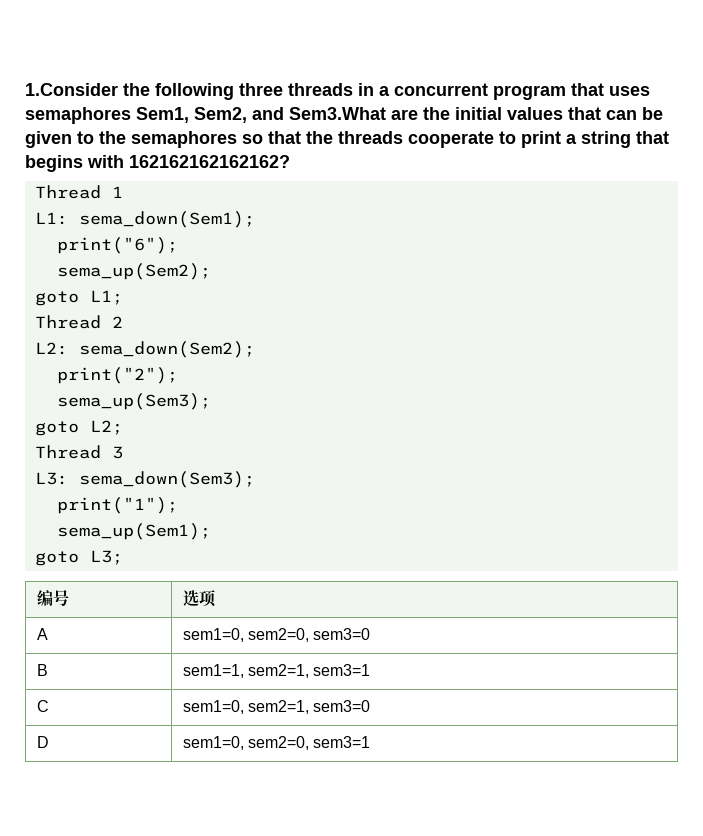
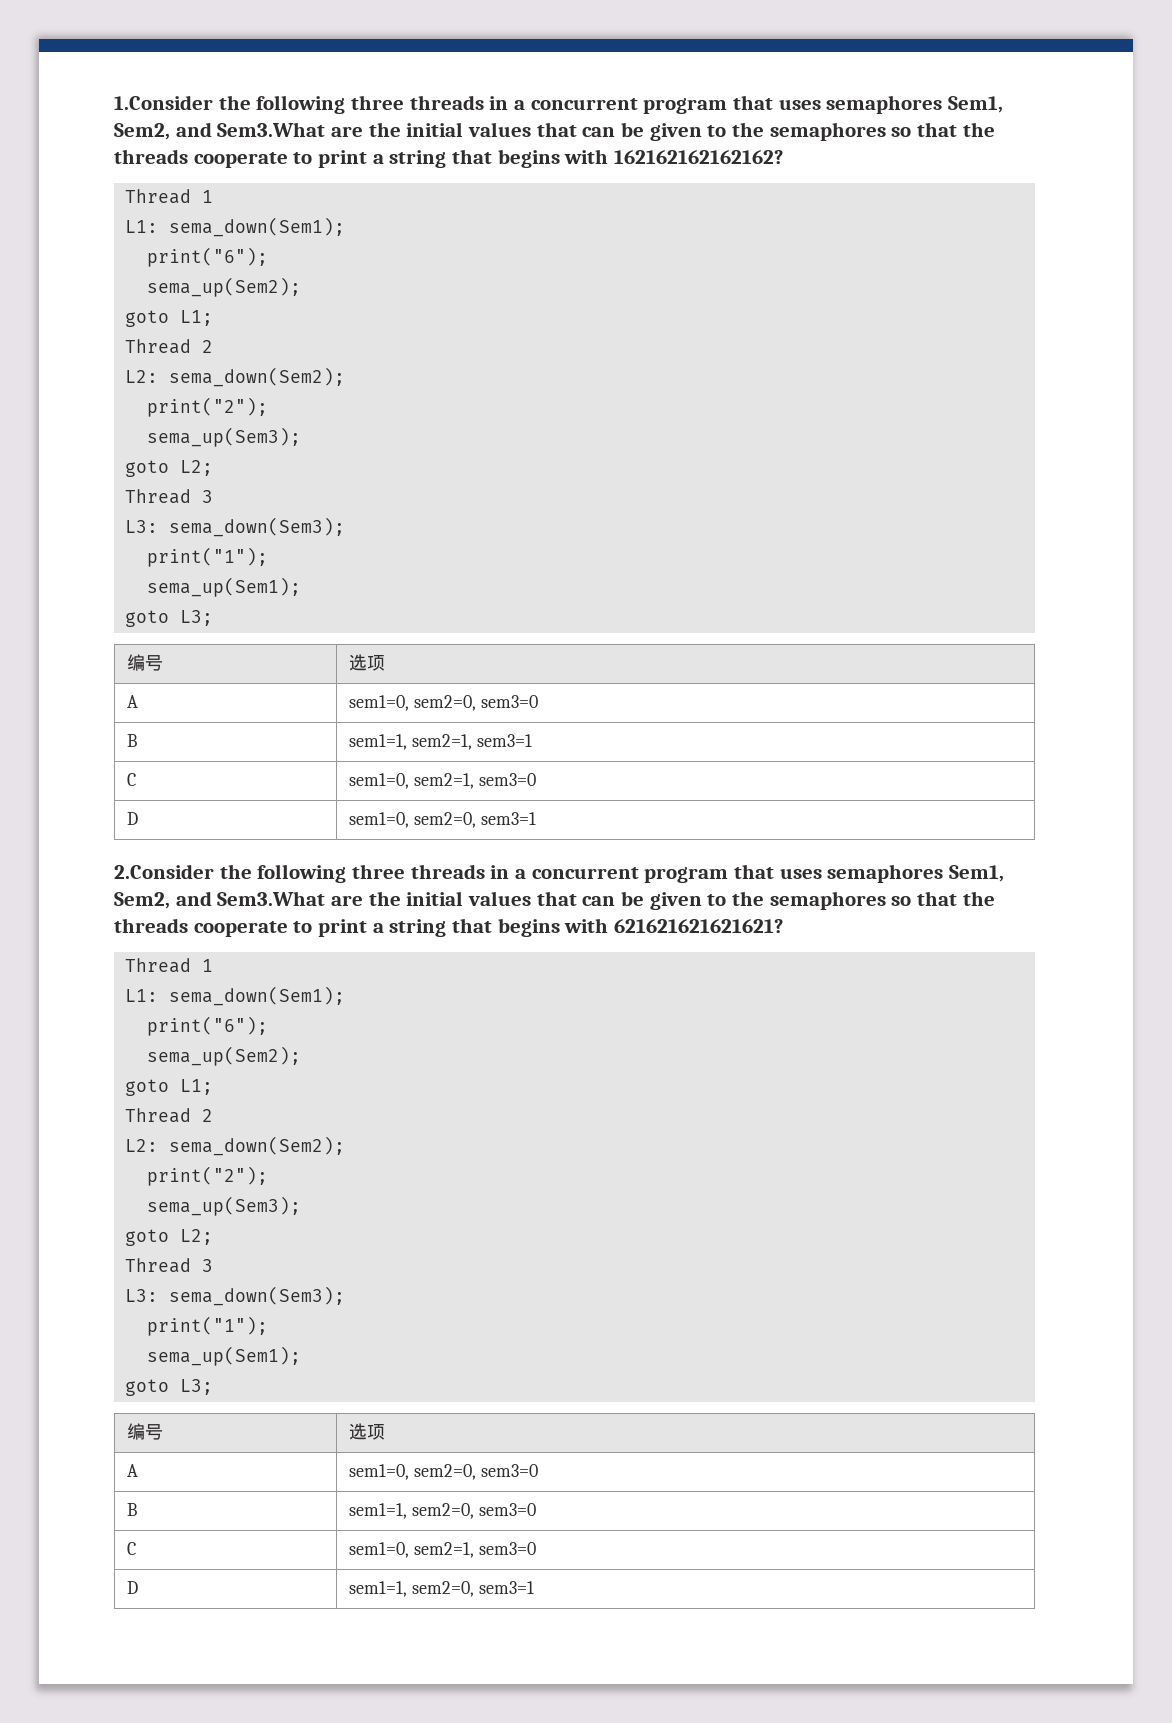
+ 2.Consider the following three threads in a concurrent program that uses semaphores Sem1, Sem2, and Sem3.What are the initial values that can be given to the semaphores so that the threads cooperate to print a string that begins with 621621621621621?
+ Thread 1
+ L1: sema_down(Sem1);
+ print("6");
+ sema_up(Sem2);
+ goto L1;
+ Thread 2
+ L2: sema_down(Sem2);
+ print("2");
+ sema_up(Sem3);
+ goto L2;
+ Thread 3
+ L3: sema_down(Sem3);
+ print("1");
+ sema_up(Sem1);
+ goto L3;
+ 编号 | 选项
+ A | sem1=0, sem2=0, sem3=0
+ B | sem1=1, sem2=0, sem3=0
+ C | sem1=0, sem2=1, sem3=0
+ D | sem1=1, sem2=0, sem3=1

